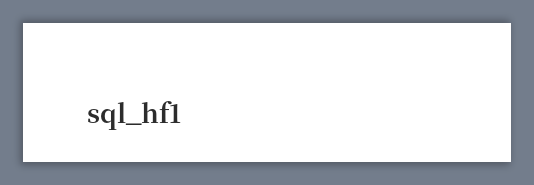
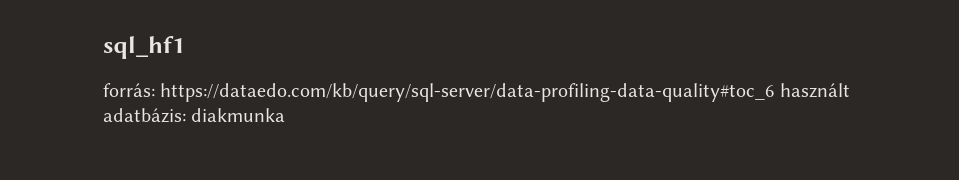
+ forrás: https://dataedo.com/kb/query/sql-server/data-profiling-data-quality#toc_6 használt adatbázis: diakmunka

